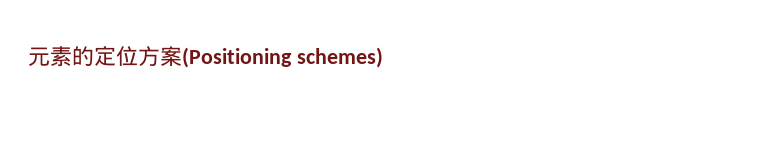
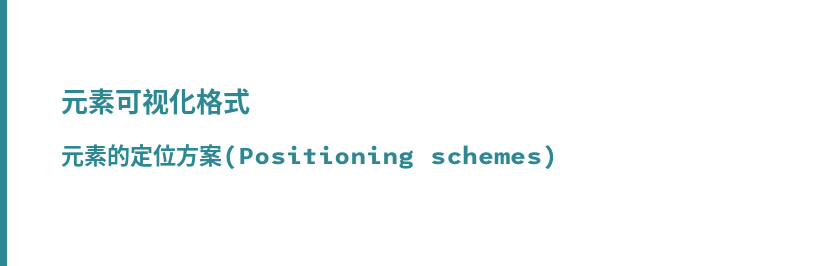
+ 元素可视化格式

